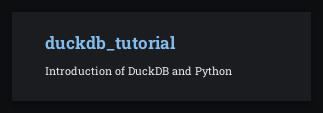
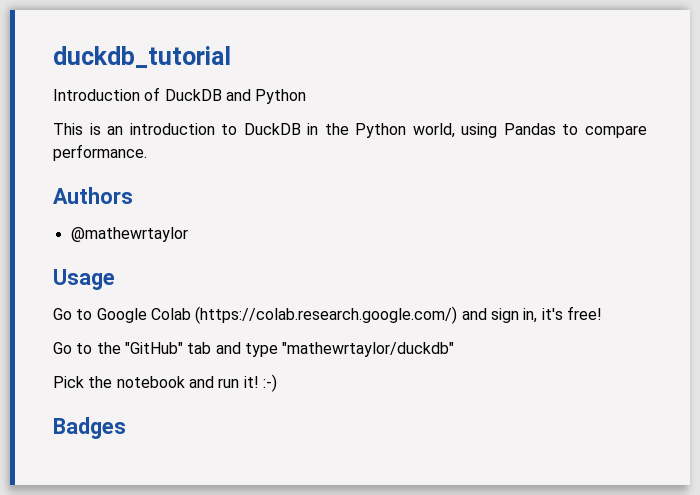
+ This is an introduction to DuckDB in the Python world, using Pandas to compare performance.
+ Authors
+ @mathewrtaylor
+ Usage
+ Go to Google Colab (https://colab.research.google.com/) and sign in, it's free!
+ Go to the "GitHub" tab and type "mathewrtaylor/duckdb"
+ Pick the notebook and run it! :-)
+ Badges

